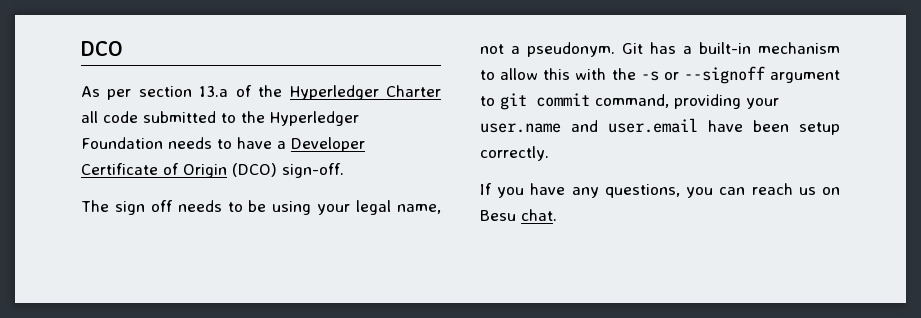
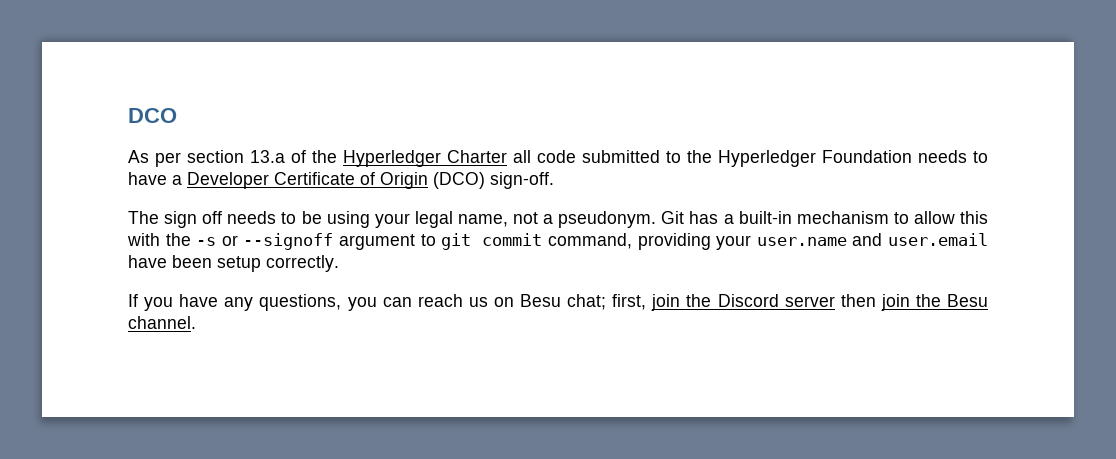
- If you have any questions, you can reach us on Besu chat.
+ If you have any questions, you can reach us on Besu chat; first, join the Discord server then join the Besu channel.

